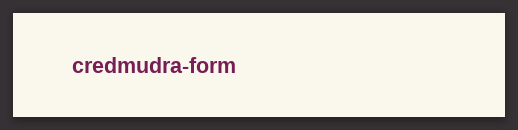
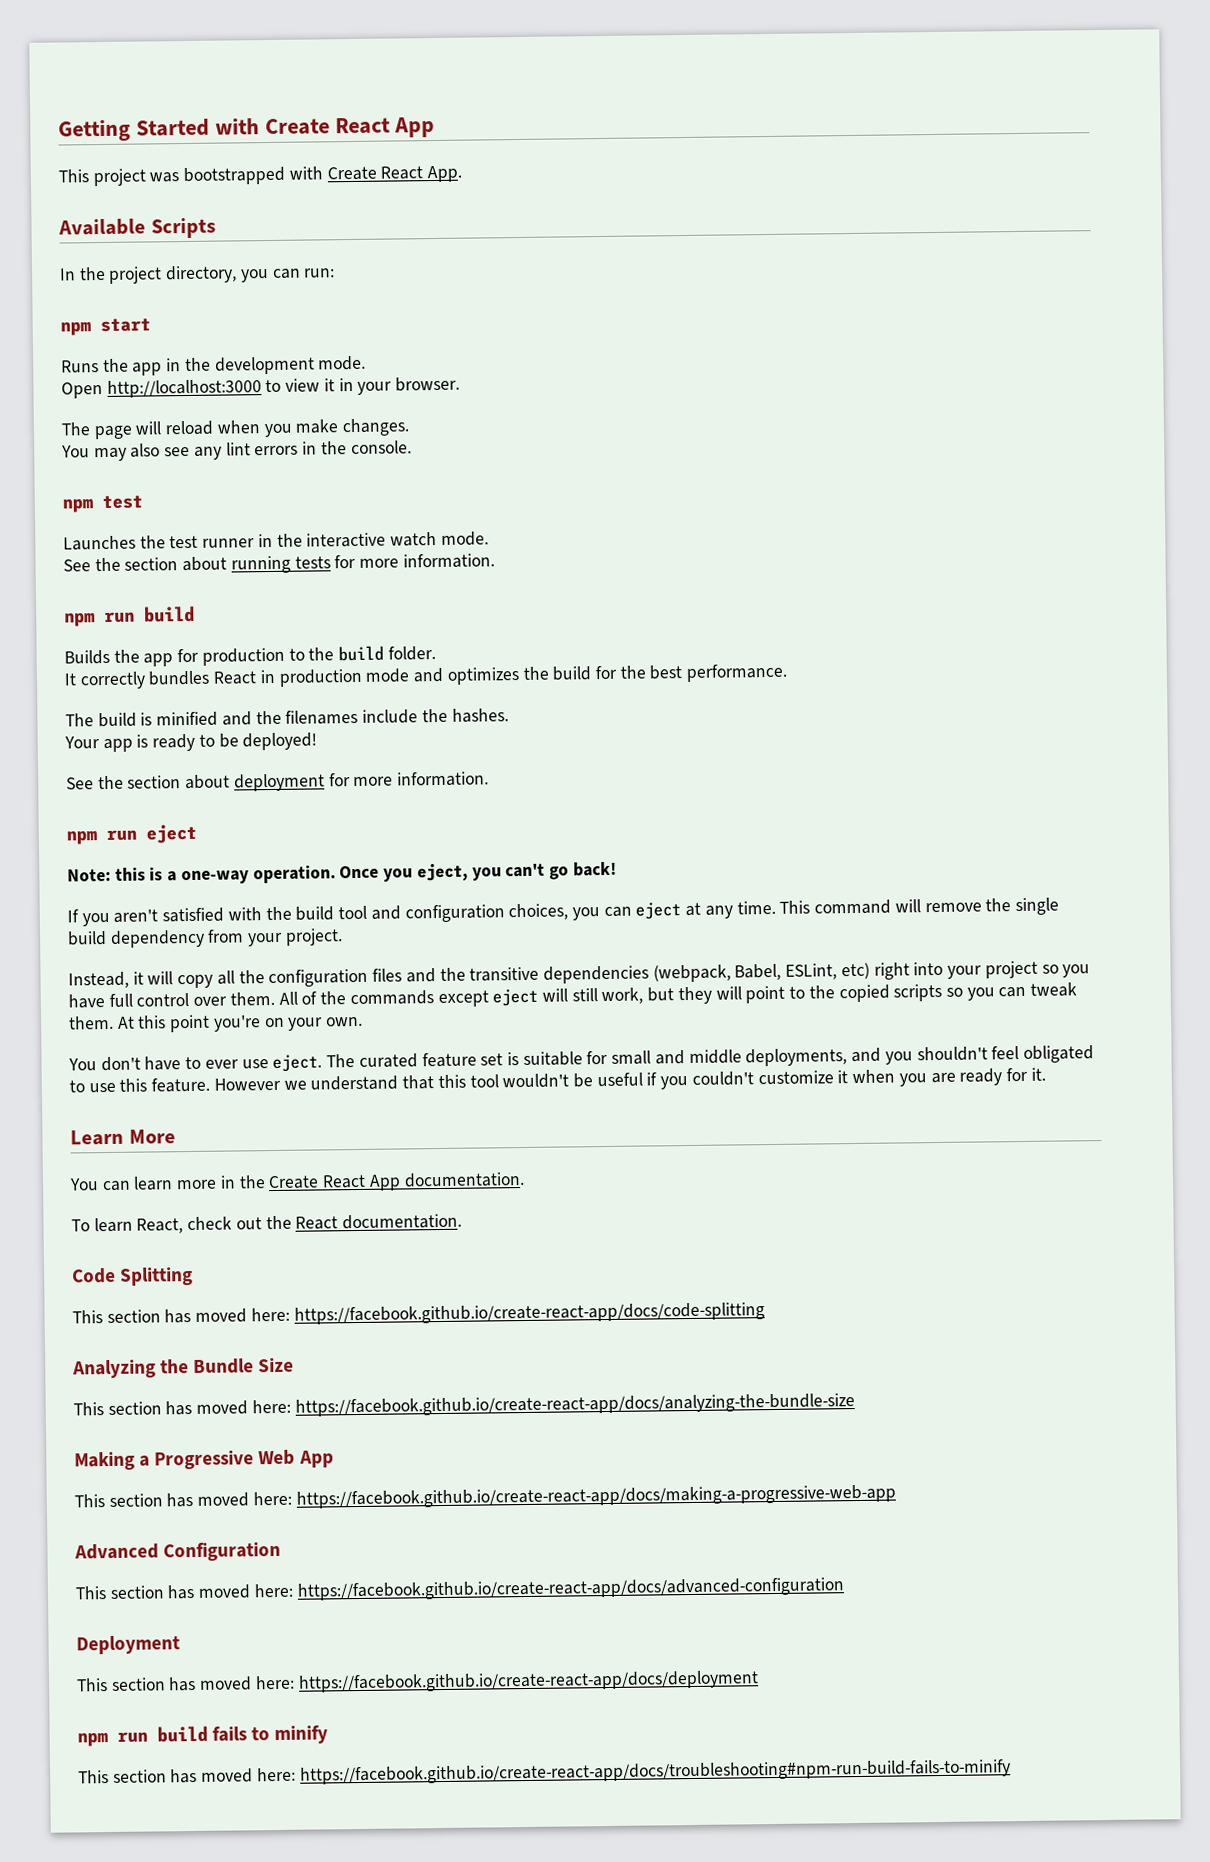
- credmudra-form
+ Getting Started with Create React App
+ This project was bootstrapped with Create React App.
+ Available Scripts
+ In the project directory, you can run:
+ npm start
+ Runs the app in the development mode.
+ Open http://localhost:3000 to view it in your browser.
+ The page will reload when you make changes.
+ You may also see any lint errors in the console.
+ npm test
+ Launches the test runner in the interactive watch mode.
+ See the section about running tests for more information.
+ npm run build
+ Builds the app for production to the build folder.
+ It correctly bundles React in production mode and optimizes the build for the best performance.
+ The build is minified and the filenames include the hashes.
+ Your app is ready to be deployed!
+ See the section about deployment for more information.
+ npm run eject
+ Note: this is a one-way operation. Once you eject, you can't go back!
+ If you aren't satisfied with the build tool and configuration choices, you can eject at any time. This command will remove the single build dependency from your project.
+ Instead, it will copy all the configuration files and the transitive dependencies (webpack, Babel, ESLint, etc) right into your project so you have full control over them. All of the commands except eject will still work, but they will point to the copied scripts so you can tweak them. At this point you're on your own.
+ You don't have to ever use eject. The curated feature set is suitable for small and middle deployments, and you shouldn't feel obligated to use this feature. However we understand that this tool wouldn't be useful if you couldn't customize it when you are ready for it.
+ Learn More
+ You can learn more in the Create React App documentation.
+ To learn React, check out the React documentation.
+ Code Splitting
+ This section has moved here: https://facebook.github.io/create-react-app/docs/code-splitting
+ Analyzing the Bundle Size
+ This section has moved here: https://facebook.github.io/create-react-app/docs/analyzing-the-bundle-size
+ Making a Progressive Web App
+ This section has moved here: https://facebook.github.io/create-react-app/docs/making-a-progressive-web-app
+ Advanced Configuration
+ This section has moved here: https://facebook.github.io/create-react-app/docs/advanced-configuration
+ Deployment
+ This section has moved here: https://facebook.github.io/create-react-app/docs/deployment
+ npm run build fails to minify
+ This section has moved here: https://facebook.github.io/create-react-app/docs/troubleshooting#npm-run-build-fails-to-minify

